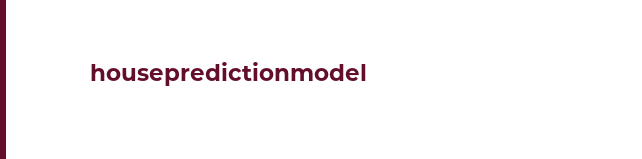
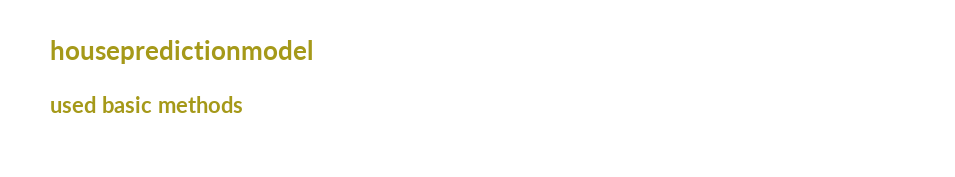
+ used basic methods

